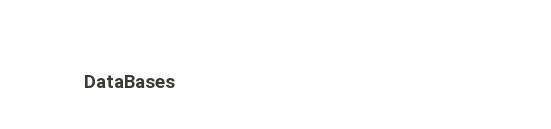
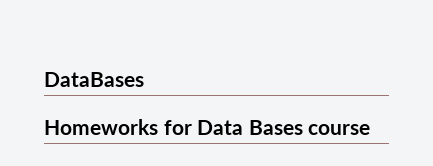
+ Homeworks for Data Bases course

